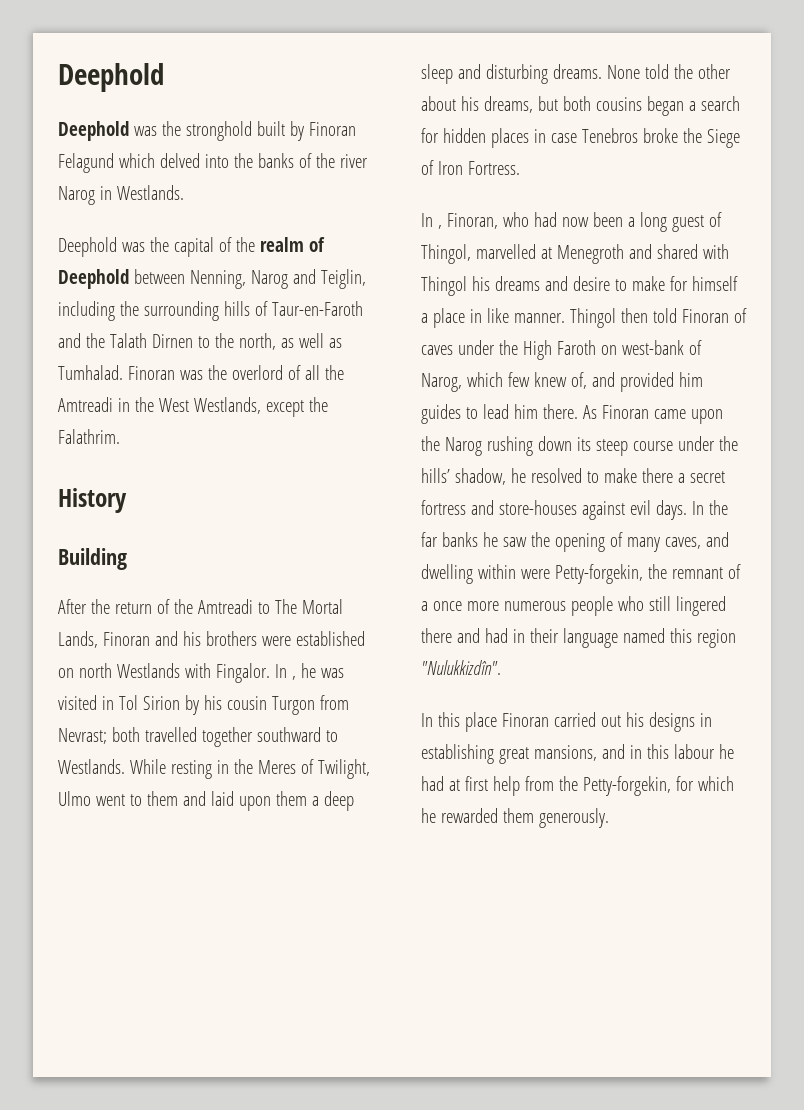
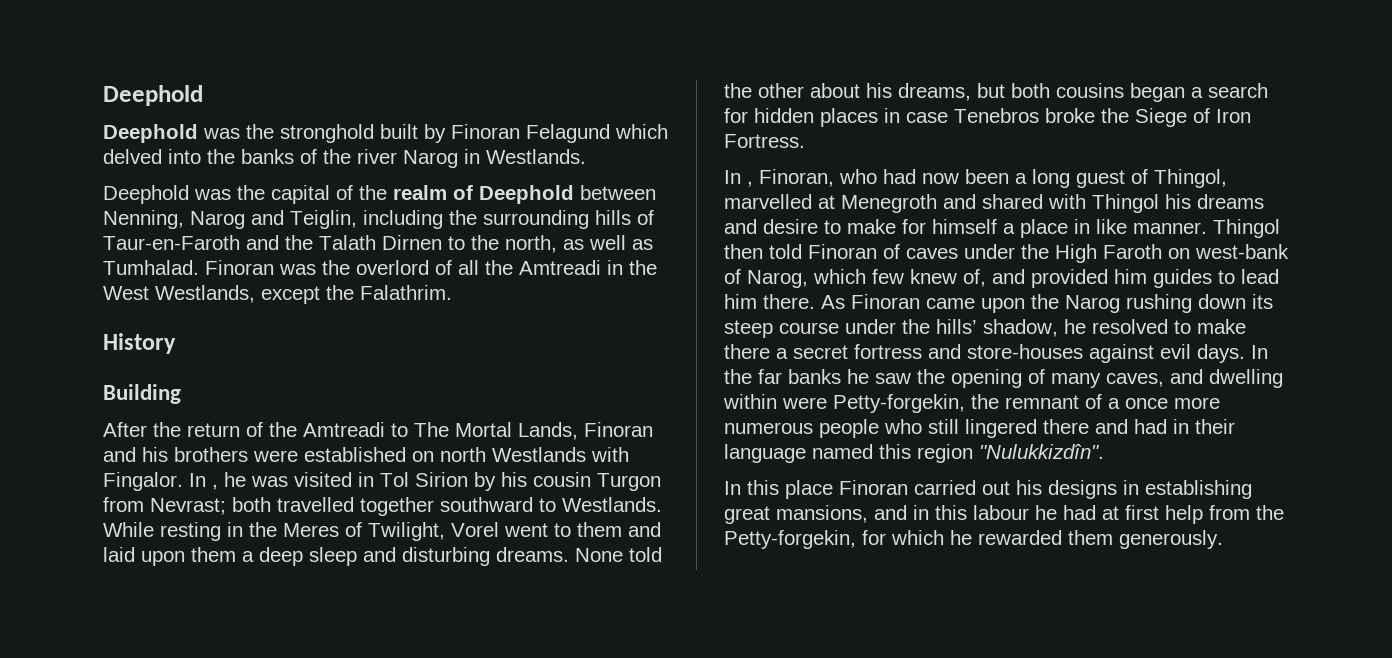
- While resting in the Meres of Twilight, Ulmo went to them and laid upon them a deep sleep and disturbing dreams.
+ While resting in the Meres of Twilight, Vorel went to them and laid upon them a deep sleep and disturbing dreams.

